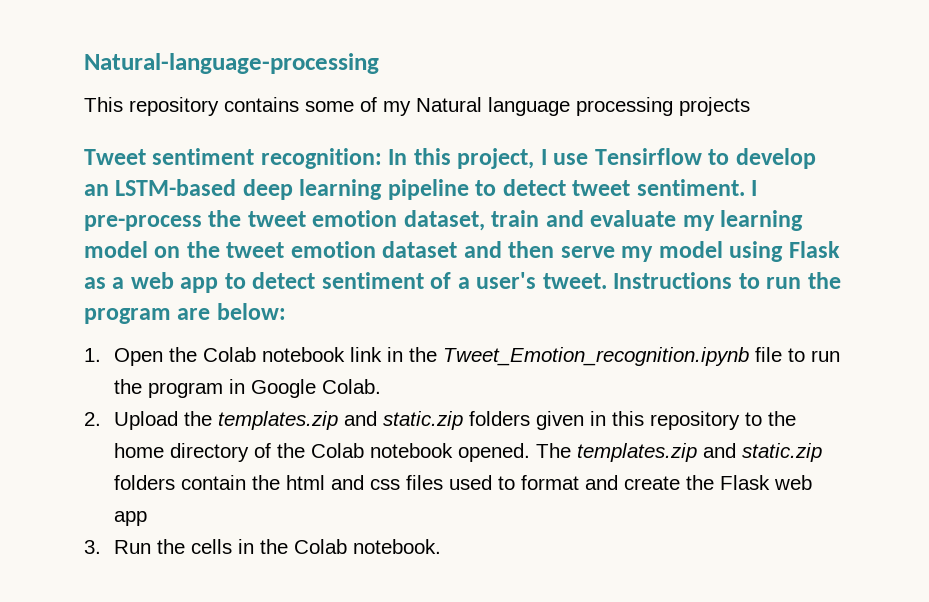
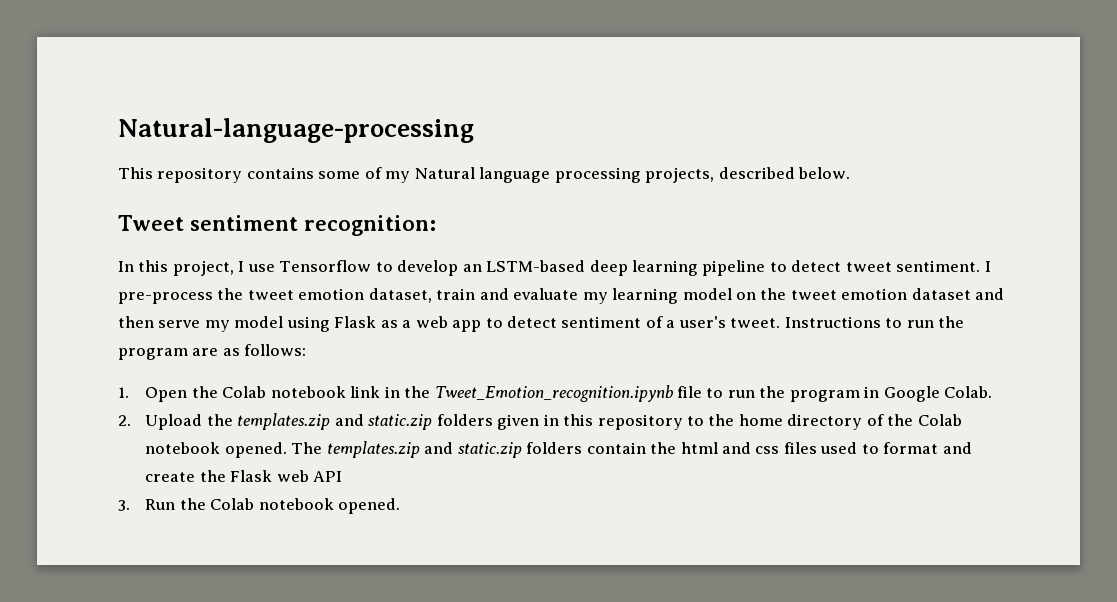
- This repository contains some of my Natural language processing projects
+ This repository contains some of my Natural language processing projects, described below.
- Tweet sentiment recognition: In this project, I use Tensirflow to develop an LSTM-based deep learning pipeline to detect tweet sentiment.
+ Tweet sentiment recognition:
+ In this project, I use Tensorflow to develop an LSTM-based deep learning pipeline to detect tweet sentiment.
- Instructions to run the program are below:
+ Instructions to run the program are as follows:
- The templates.zip and static.zip folders contain the html and css files used to format and create the Flask web app
+ The templates.zip and static.zip folders contain the html and css files used to format and create the Flask web API
- 3. Run the cells in the Colab notebook.
+ 3. Run the Colab notebook opened.

